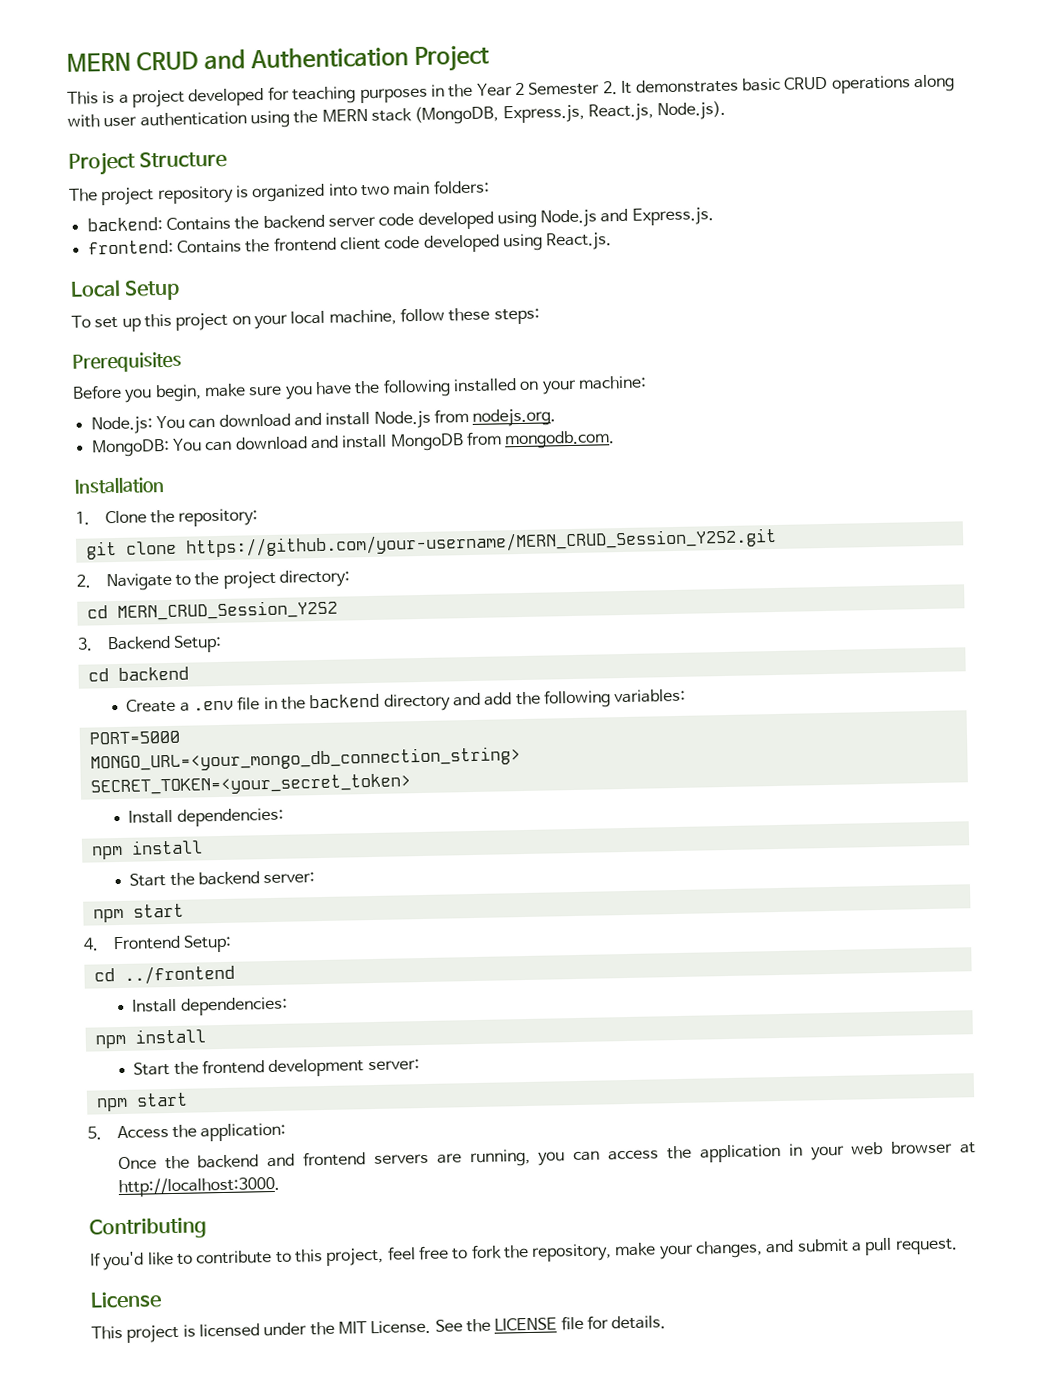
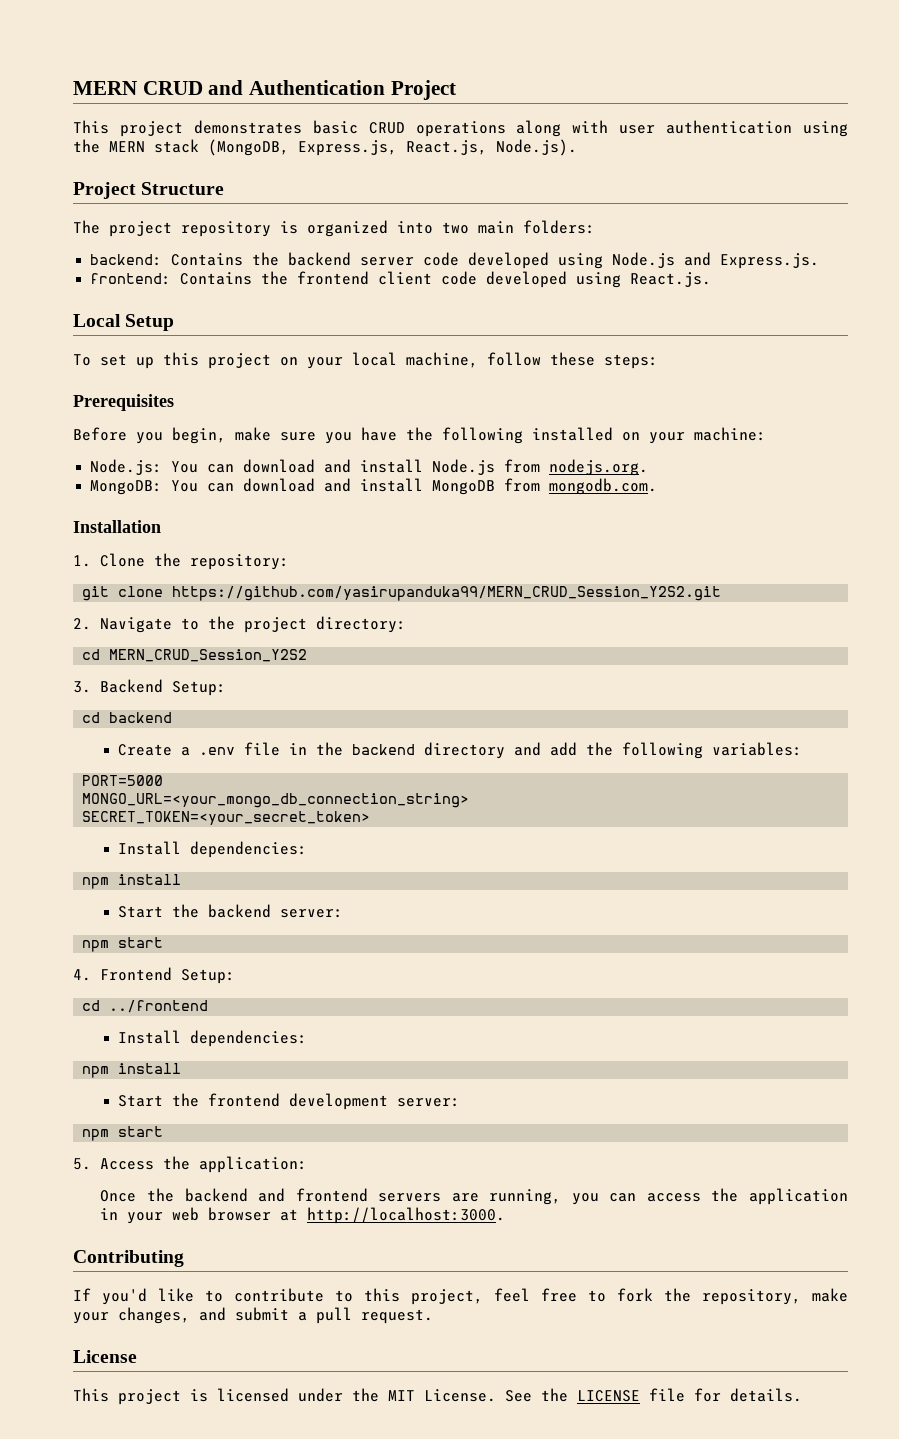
- This is a project developed for teaching purposes in the Year 2 Semester 2. It demonstrates basic CRUD operations along with user authentication using the MERN stack (MongoDB, Express.js, React.js, Node.js).
+ This project demonstrates basic CRUD operations along with user authentication using the MERN stack (MongoDB, Express.js, React.js, Node.js).
- git clone https://github.com/your-username/MERN_CRUD_Session_Y2S2.git
+ git clone https://github.com/yasirupanduka99/MERN_CRUD_Session_Y2S2.git

